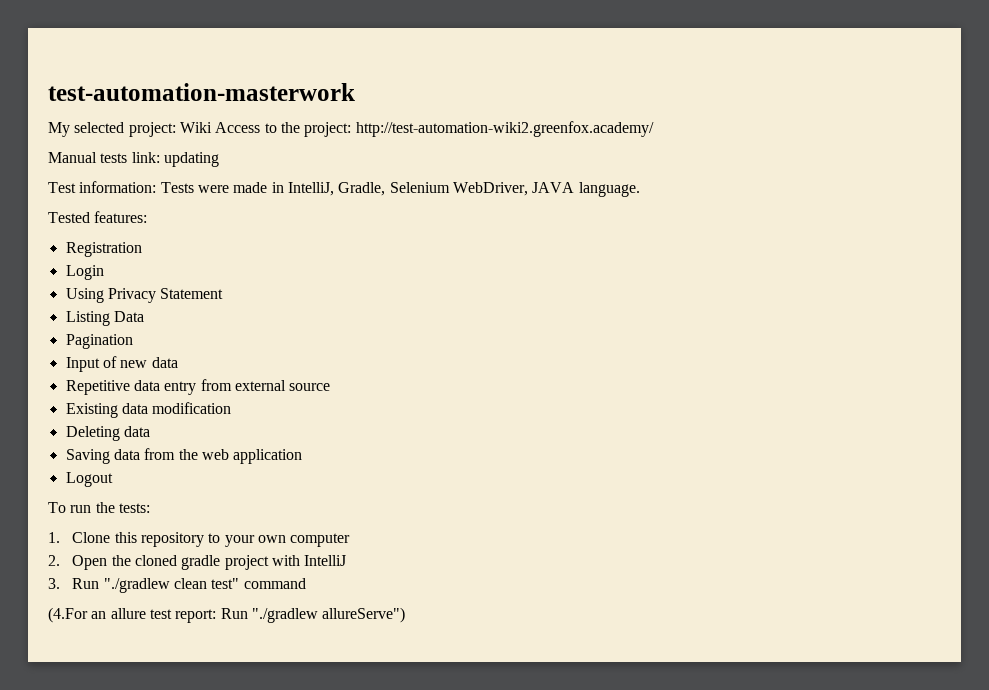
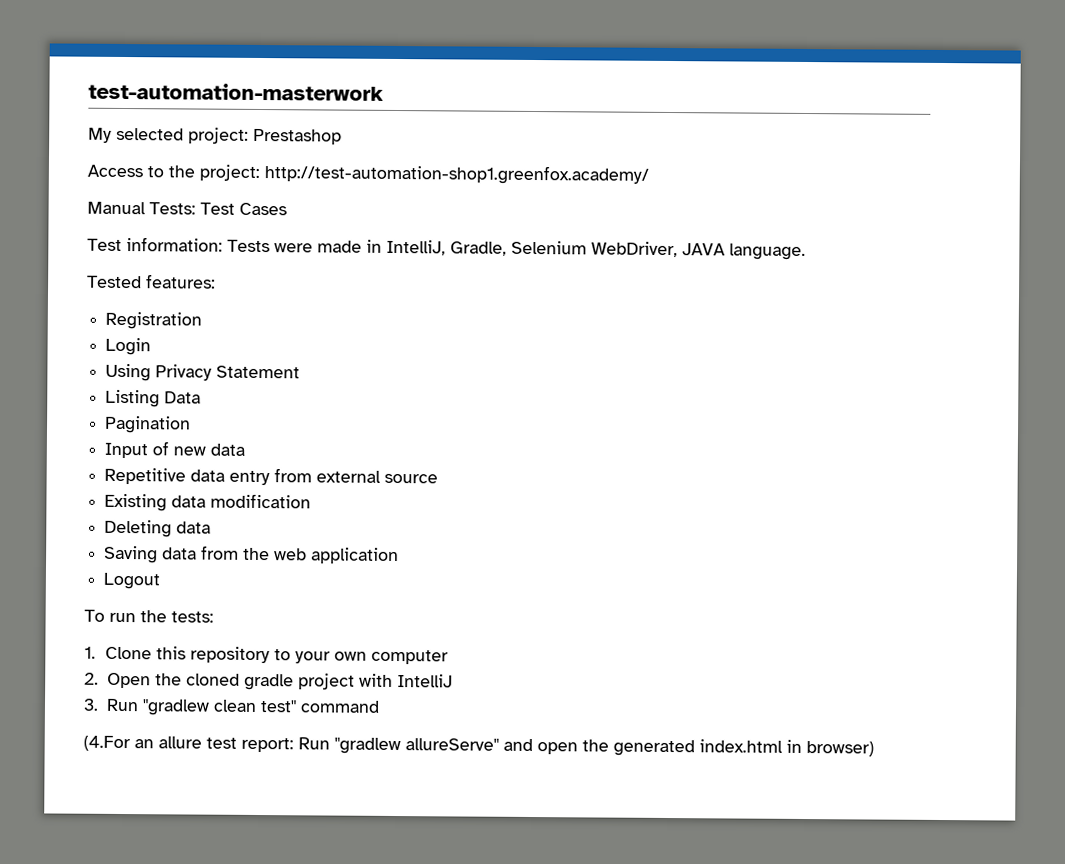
- My selected project: Wiki Access to the project: http://test-automation-wiki2.greenfox.academy/
+ My selected project: Prestashop
+ Access to the project: http://test-automation-shop1.greenfox.academy/
- Manual tests link: updating
+ Manual Tests: Test Cases
- 3. Run "./gradlew clean test" command
+ 3. Run "gradlew clean test" command
- (4.For an allure test report: Run "./gradlew allureServe")
+ (4.For an allure test report: Run "gradlew allureServe" and open the generated index.html in browser)

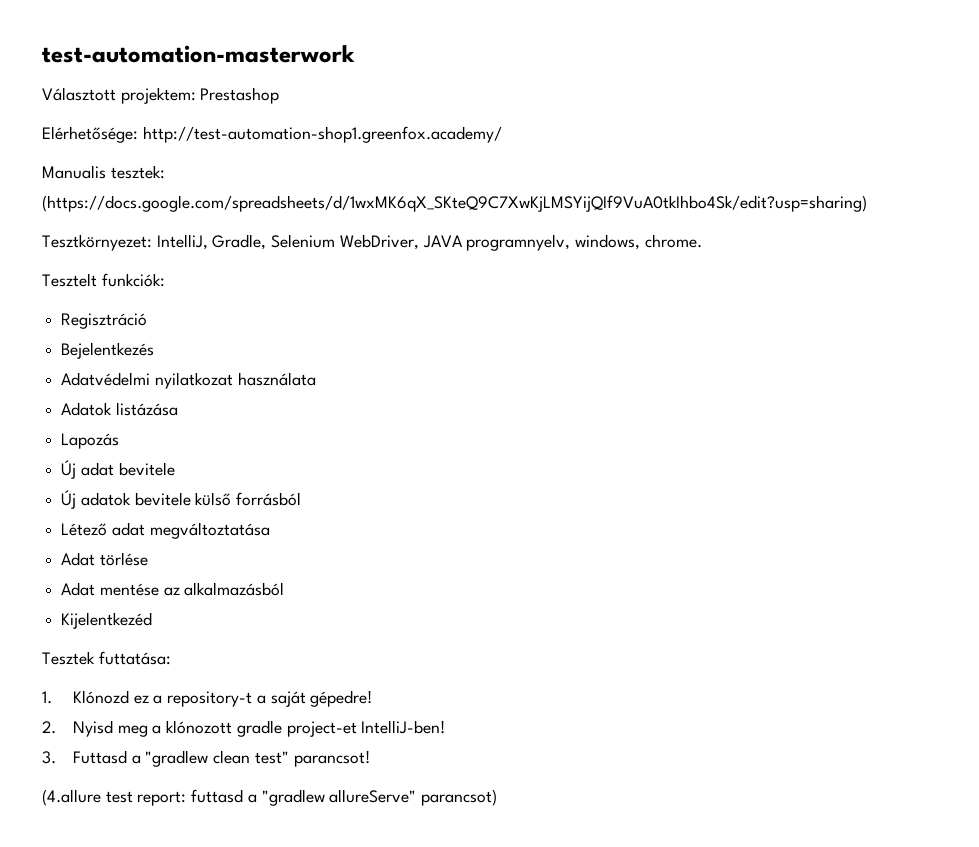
- My selected project: Prestashop
- Access to the project: http://test-automation-shop1.greenfox.academy/
- Manual Tests: Test Cases
- Test information: Tests were made in IntelliJ, Gradle, Selenium WebDriver, JAVA language.
- Tested features:
- Registration
- Login
- Using Privacy Statement
- Listing Data
- Pagination
- Input of new data
- Repetitive data entry from external source
- Existing data modification
- Deleting data
- Saving data from the web application
- Logout
- To run the tests:
- 1. Clone this repository to your own computer
- 2. Open the cloned gradle project with IntelliJ
+ Választott projektem: Prestashop
+ Elérhetősége: http://test-automation-shop1.greenfox.academy/
+ Manualis tesztek: (https://docs.google.com/spreadsheets/d/1wxMK6qX_SKteQ9C7XwKjLMSYijQIf9VuA0tkIhbo4Sk/edit?usp=sharing)
+ Tesztkörnyezet: IntelliJ, Gradle, Selenium WebDriver, JAVA programnyelv, windows, chrome.
+ Tesztelt funkciók:
+ Regisztráció
+ Bejelentkezés
+ Adatvédelmi nyilatkozat használata
+ Adatok listázása
+ Lapozás
+ Új adat bevitele
+ Új adatok bevitele külső forrásból
+ Létező adat megváltoztatása
+ Adat törlése
+ Adat mentése az alkalmazásból
+ Kijelentkezéd
+ Tesztek futtatása:
+ 1. Klónozd ez a repository-t a saját gépedre!
+ 2. Nyisd meg a klónozott gradle project-et IntelliJ-ben!
- 3. Run "gradlew clean test" command
- (4.For an allure test report: Run "gradlew allureServe" and open the generated index.html in browser)
+ 3. Futtasd a "gradlew clean test" parancsot!
+ (4.allure test report: futtasd a "gradlew allureServe" parancsot)

